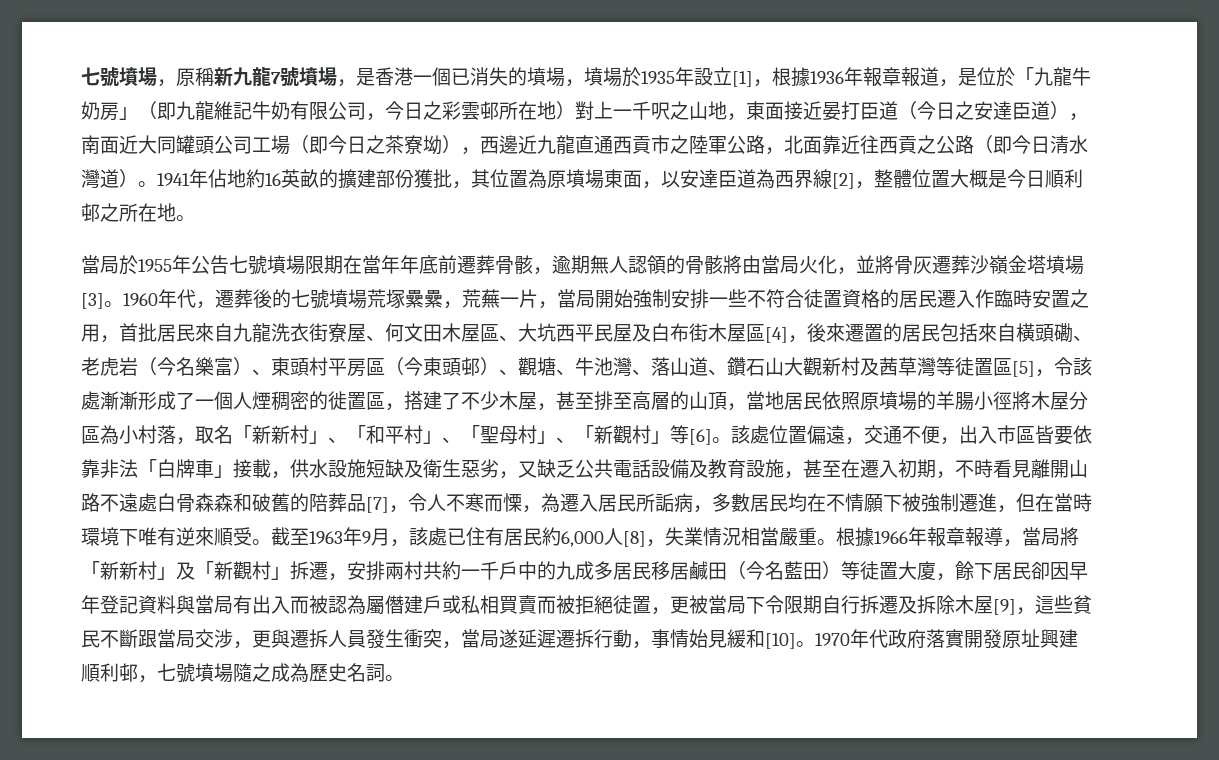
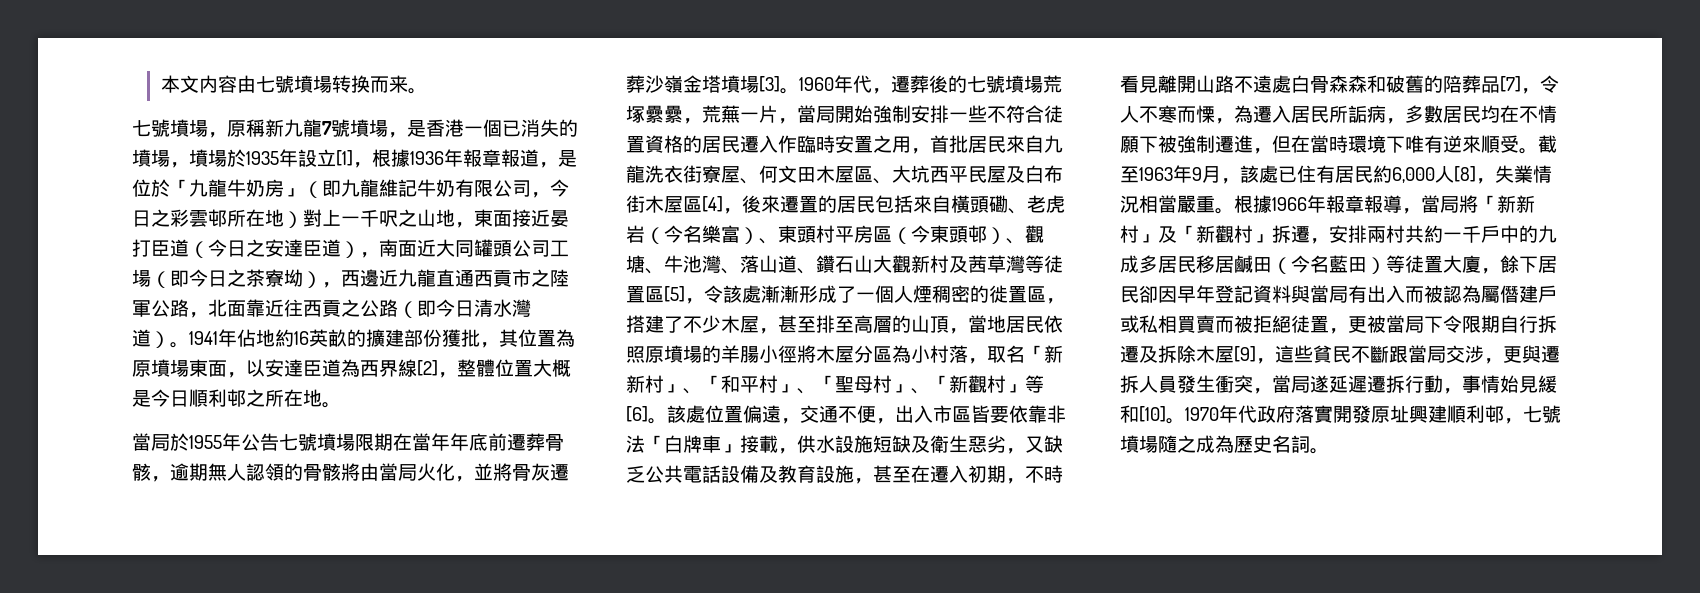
+ 本文内容由七號墳場转换而来。

